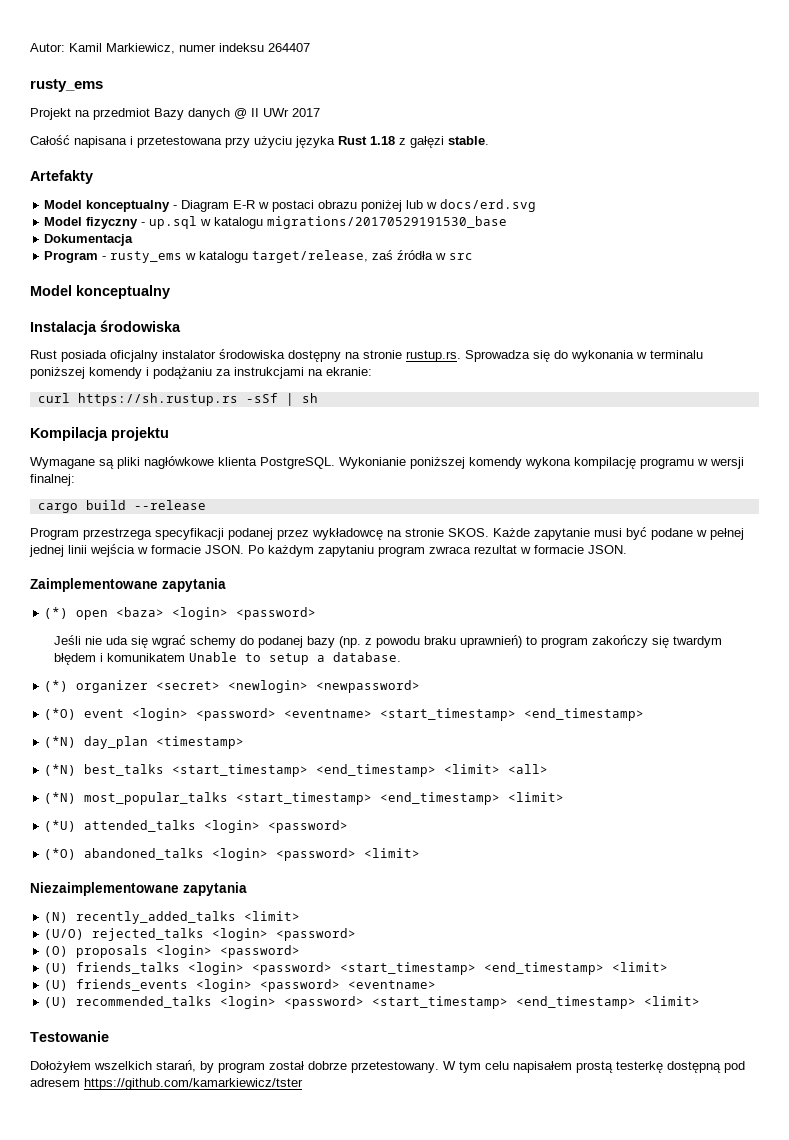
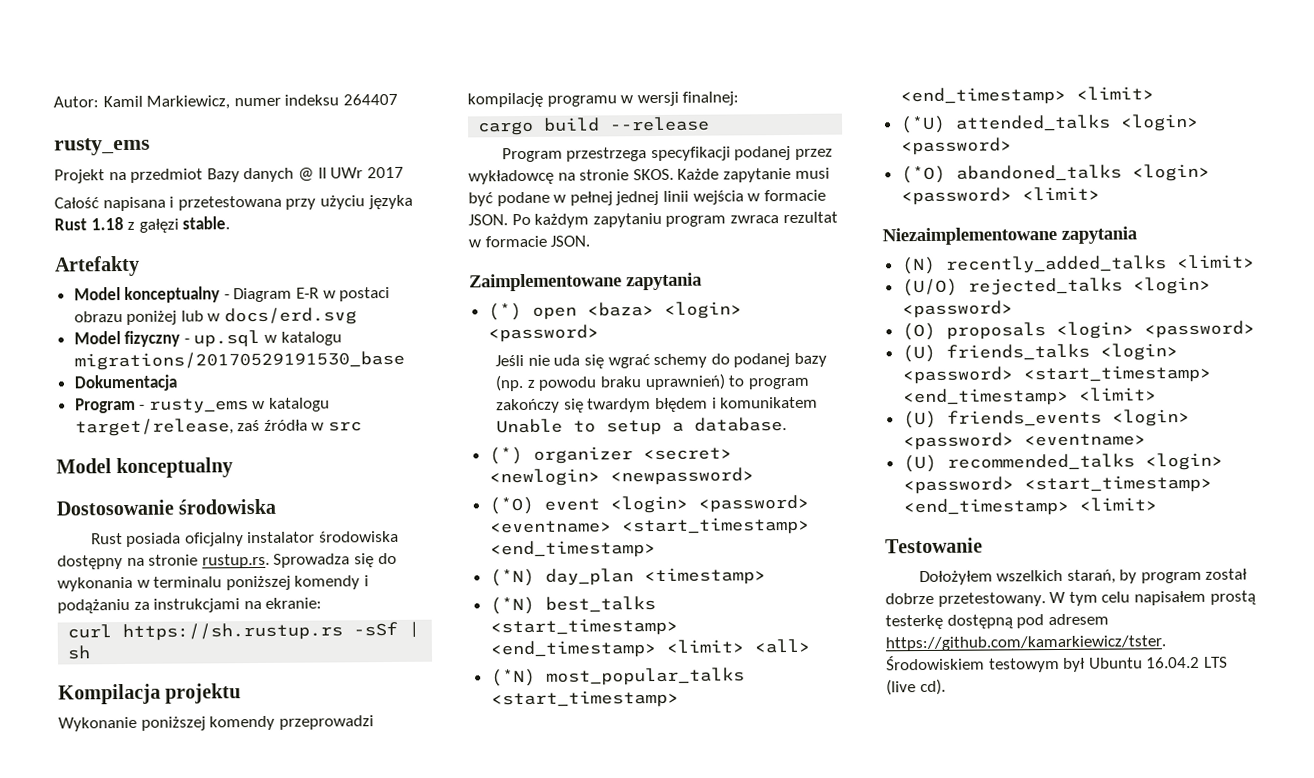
- Instalacja środowiska
+ Dostosowanie środowiska
- Wymagane są pliki nagłówkowe klienta PostgreSQL. Wykonianie poniższej komendy wykona kompilację programu w wersji finalnej:
+ Wykonanie poniższej komendy przeprowadzi kompilację programu w wersji finalnej:
- W tym celu napisałem prostą testerkę dostępną pod adresem https://github.com/kamarkiewicz/tster
+ W tym celu napisałem prostą testerkę dostępną pod adresem https://github.com/kamarkiewicz/tster. Środowiskiem testowym był Ubuntu 16.04.2 LTS (live cd).

